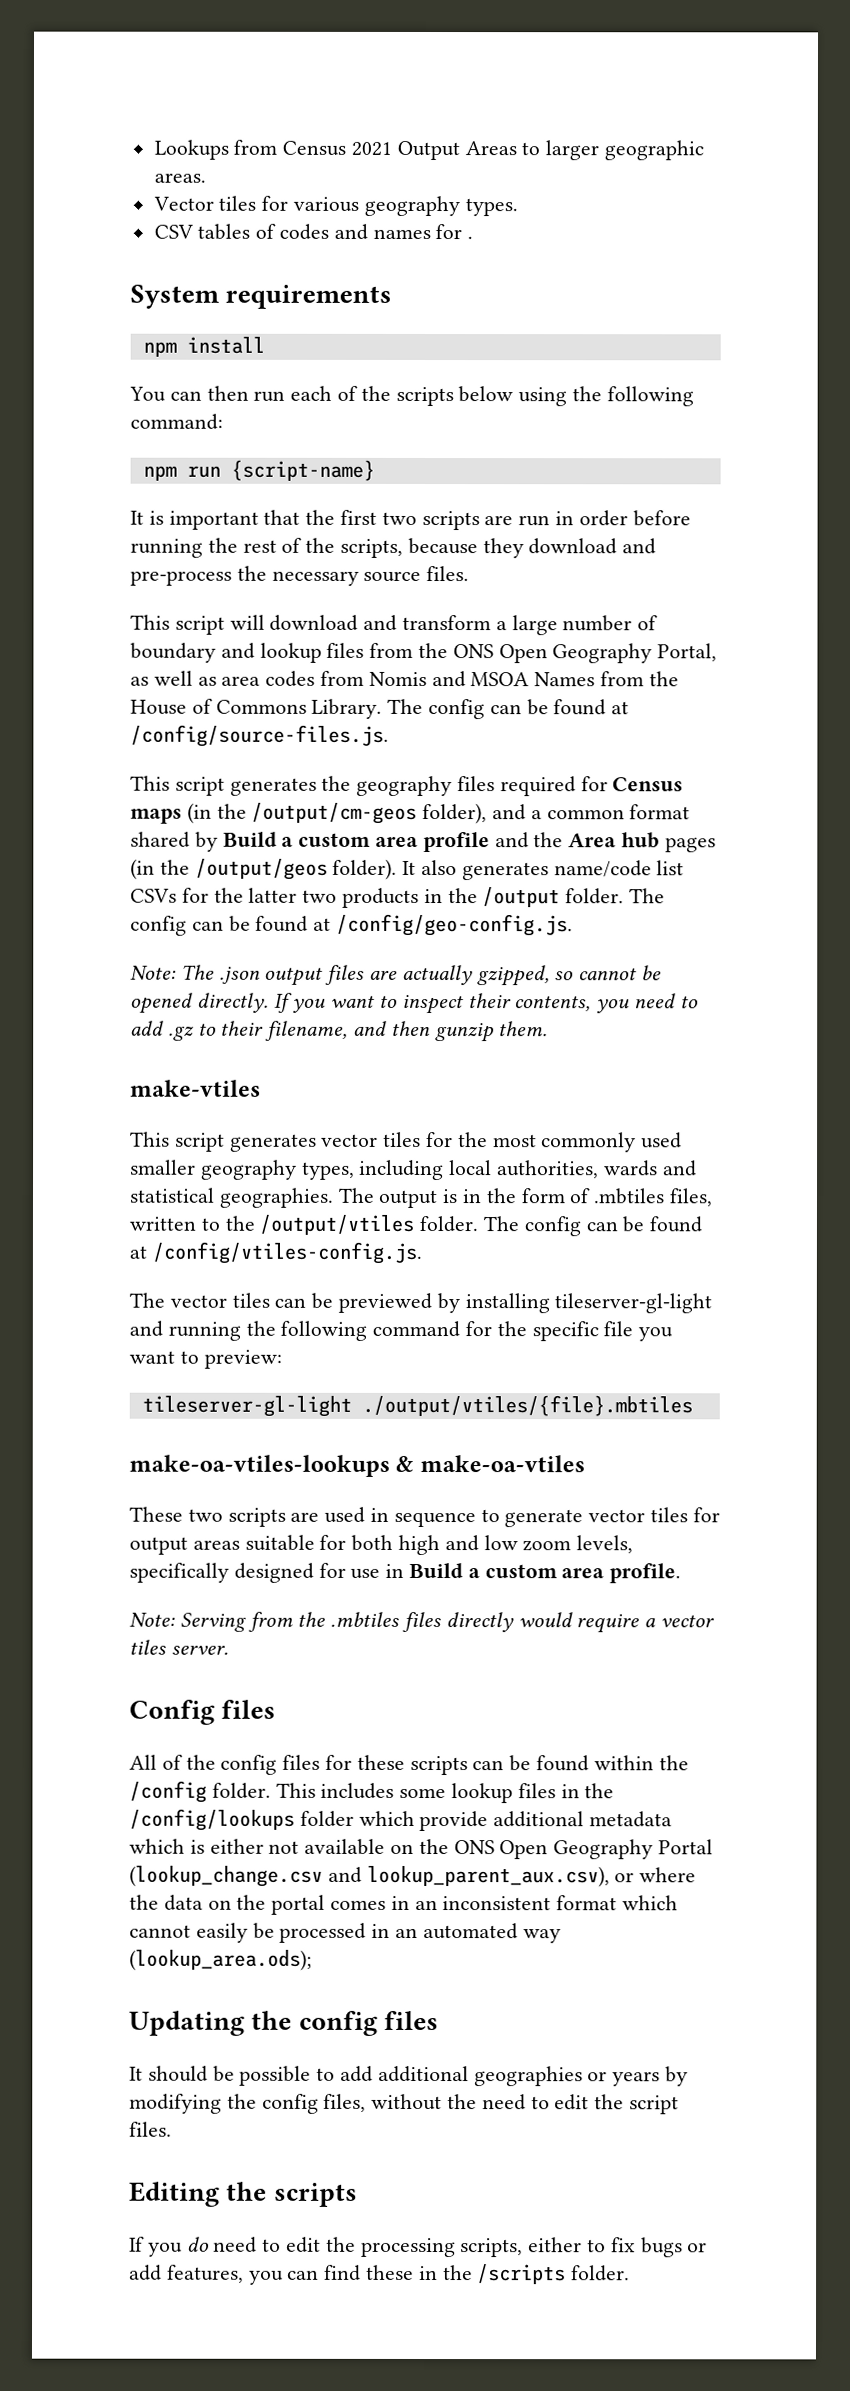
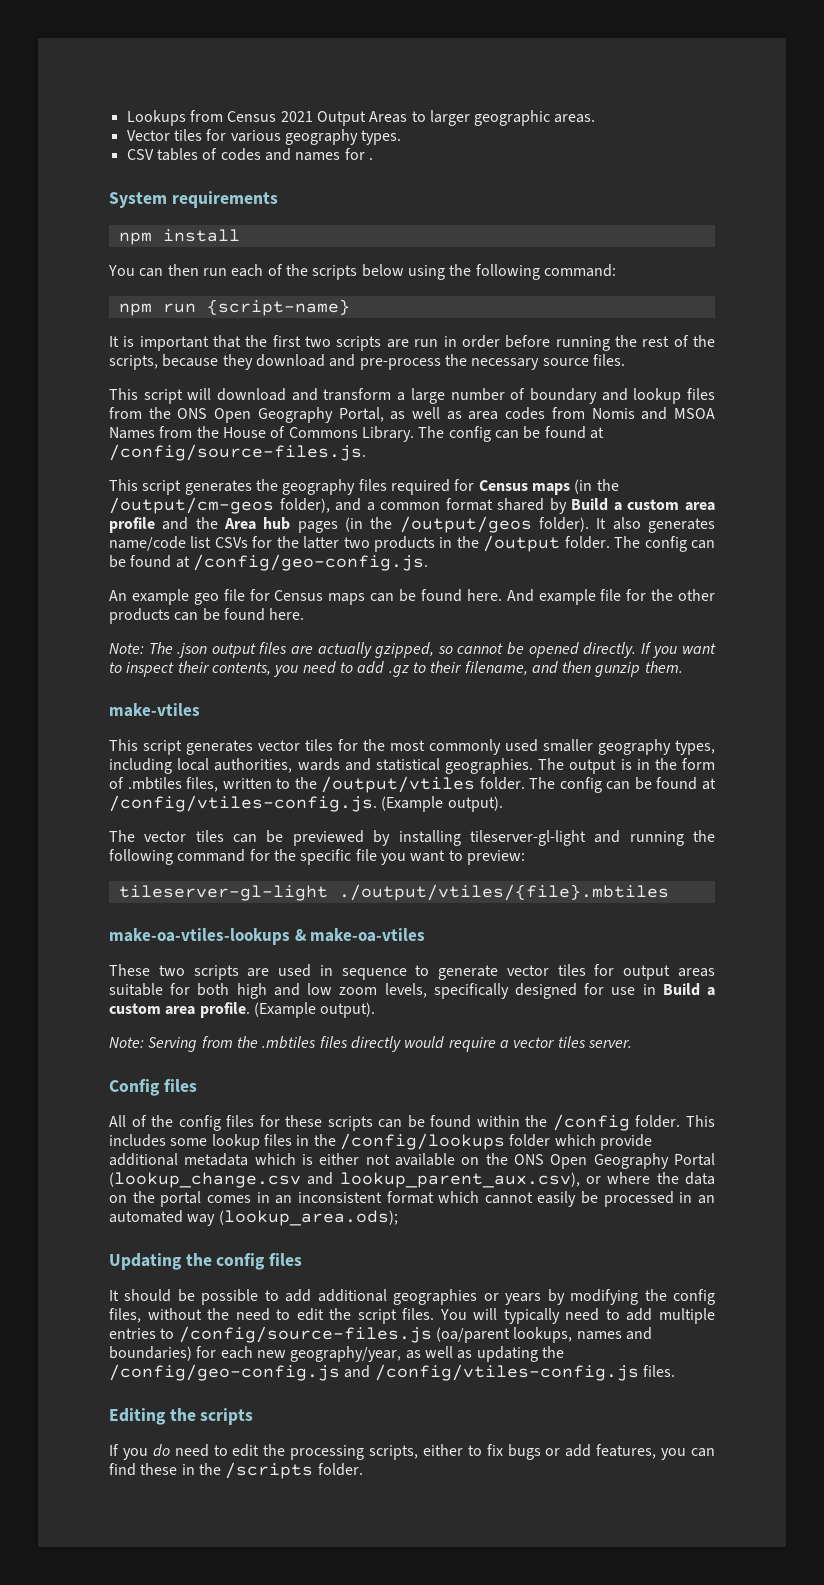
+ An example geo file for Census maps can be found here. And example file for the other products can be found here.
- The config can be found at /config/vtiles-config.js.
+ The config can be found at /config/vtiles-config.js. (Example output).
- These two scripts are used in sequence to generate vector tiles for output areas suitable for both high and low zoom levels, specifically designed for use in Build a custom area profile.
+ These two scripts are used in sequence to generate vector tiles for output areas suitable for both high and low zoom levels, specifically designed for use in Build a custom area profile. (Example output).
+ You will typically need to add multiple entries to /config/source-files.js (oa/parent lookups, names and boundaries) for each new geography/year, as well as updating the /config/geo-config.js and /config/vtiles-config.js files.

